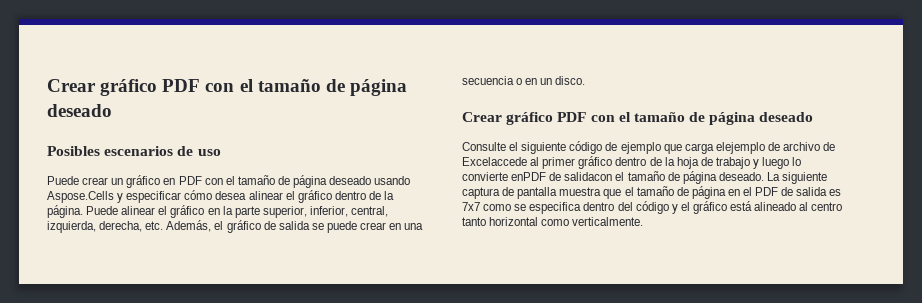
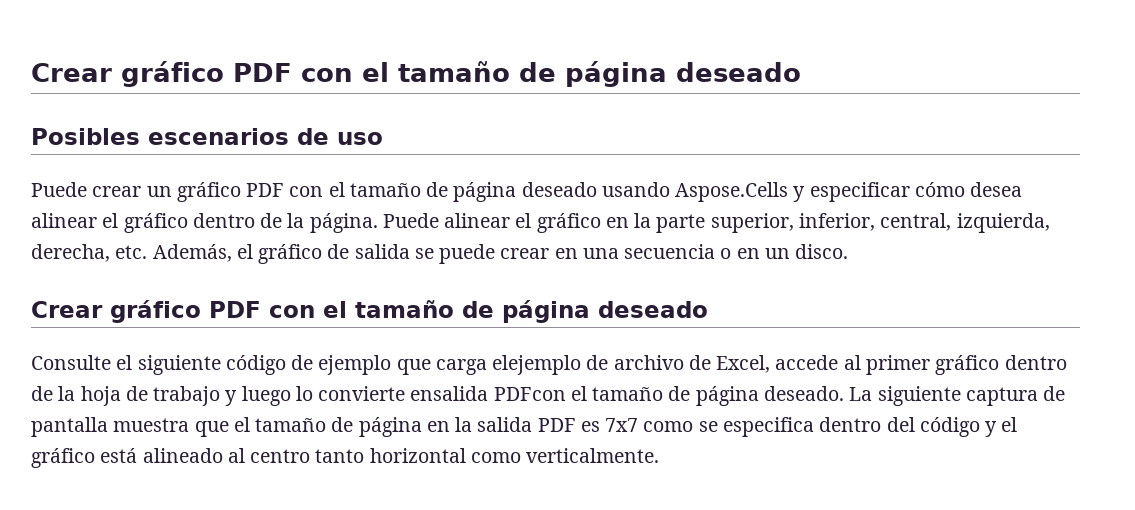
- Puede crear un gráfico en PDF con el tamaño de página deseado usando Aspose.Cells y especificar cómo desea alinear el gráfico dentro de la página.
+ Puede crear un gráfico PDF con el tamaño de página deseado usando Aspose.Cells y especificar cómo desea alinear el gráfico dentro de la página.
- Consulte el siguiente código de ejemplo que carga elejemplo de archivo de Excelaccede al primer gráfico dentro de la hoja de trabajo y luego lo convierte enPDF de salidacon el tamaño de página deseado.
+ Consulte el siguiente código de ejemplo que carga elejemplo de archivo de Excel, accede al primer gráfico dentro de la hoja de trabajo y luego lo convierte ensalida PDFcon el tamaño de página deseado.
- La siguiente captura de pantalla muestra que el tamaño de página en el PDF de salida es 7x7 como se especifica dentro del código y el gráfico está alineado al centro tanto horizontal como verticalmente.
+ La siguiente captura de pantalla muestra que el tamaño de página en la salida PDF es 7x7 como se especifica dentro del código y el gráfico está alineado al centro tanto horizontal como verticalmente.

